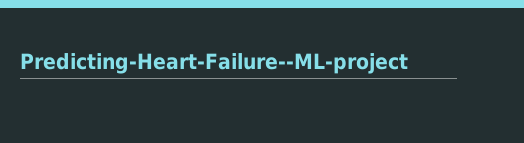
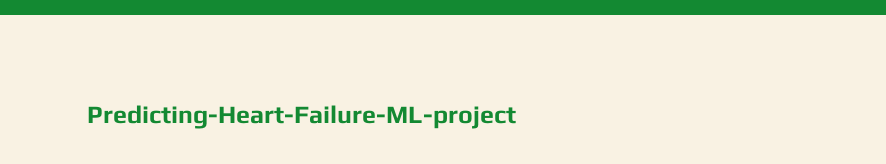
- Predicting-Heart-Failure--ML-project
+ Predicting-Heart-Failure-ML-project

